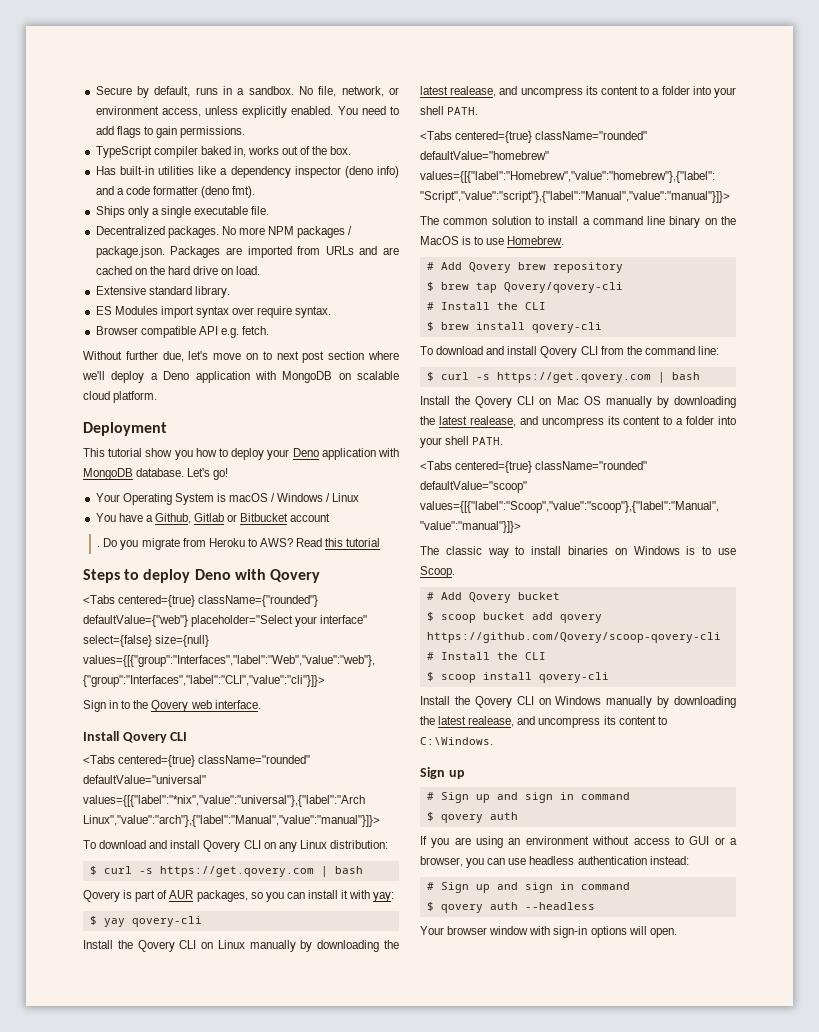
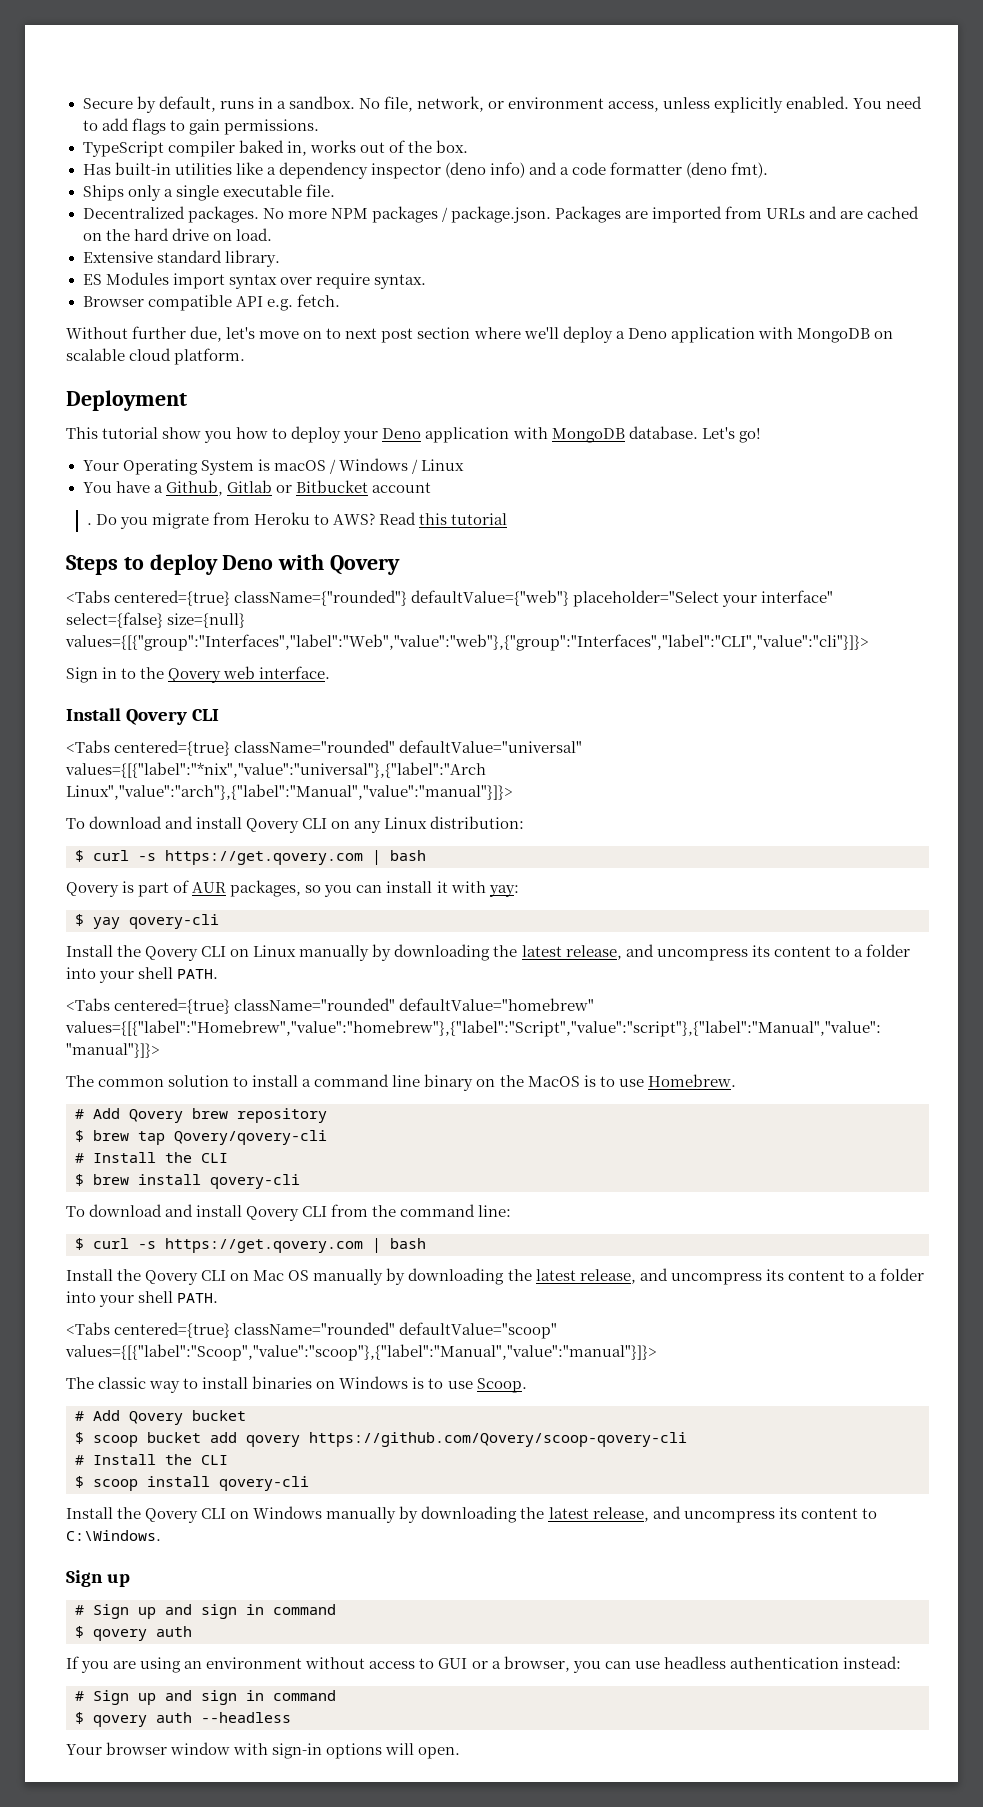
- Install the Qovery CLI on Linux manually by downloading the latest realease, and uncompress its content to a folder into your shell PATH.
+ Install the Qovery CLI on Linux manually by downloading the latest release, and uncompress its content to a folder into your shell PATH.
- Install the Qovery CLI on Mac OS manually by downloading the latest realease, and uncompress its content to a folder into your shell PATH.
+ Install the Qovery CLI on Mac OS manually by downloading the latest release, and uncompress its content to a folder into your shell PATH.
- Install the Qovery CLI on Windows manually by downloading the latest realease, and uncompress its content to C:\Windows.
+ Install the Qovery CLI on Windows manually by downloading the latest release, and uncompress its content to C:\Windows.

